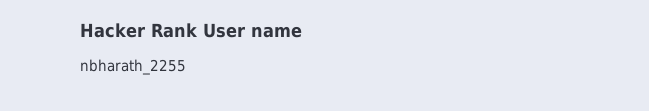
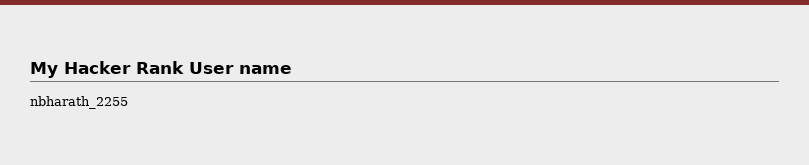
- Hacker Rank User name
+ My Hacker Rank User name

